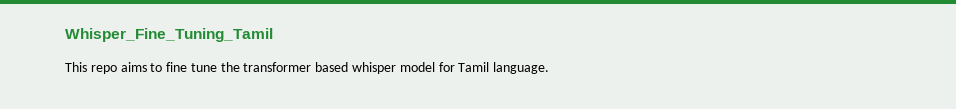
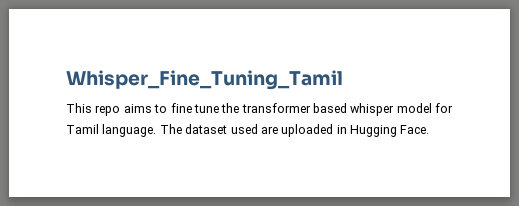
+ The dataset used are uploaded in Hugging Face.

